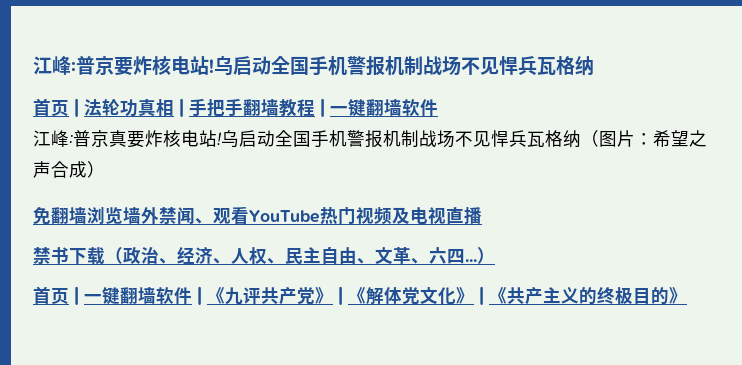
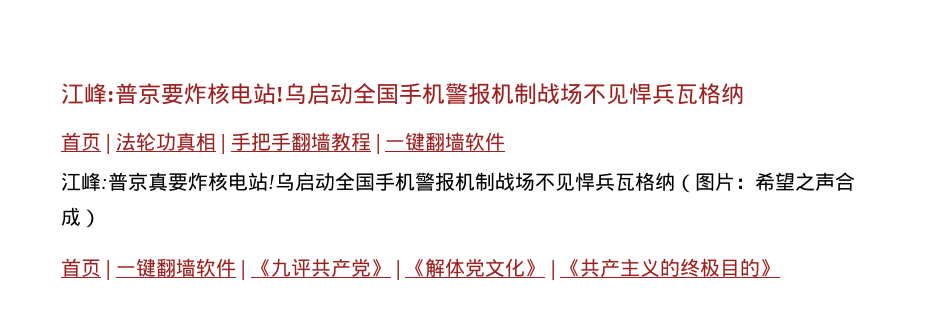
- 免翻墙浏览墙外禁闻、观看YouTube热门视频及电视直播
- 禁书下载（政治、经济、人权、民主自由、文革、六四...）

